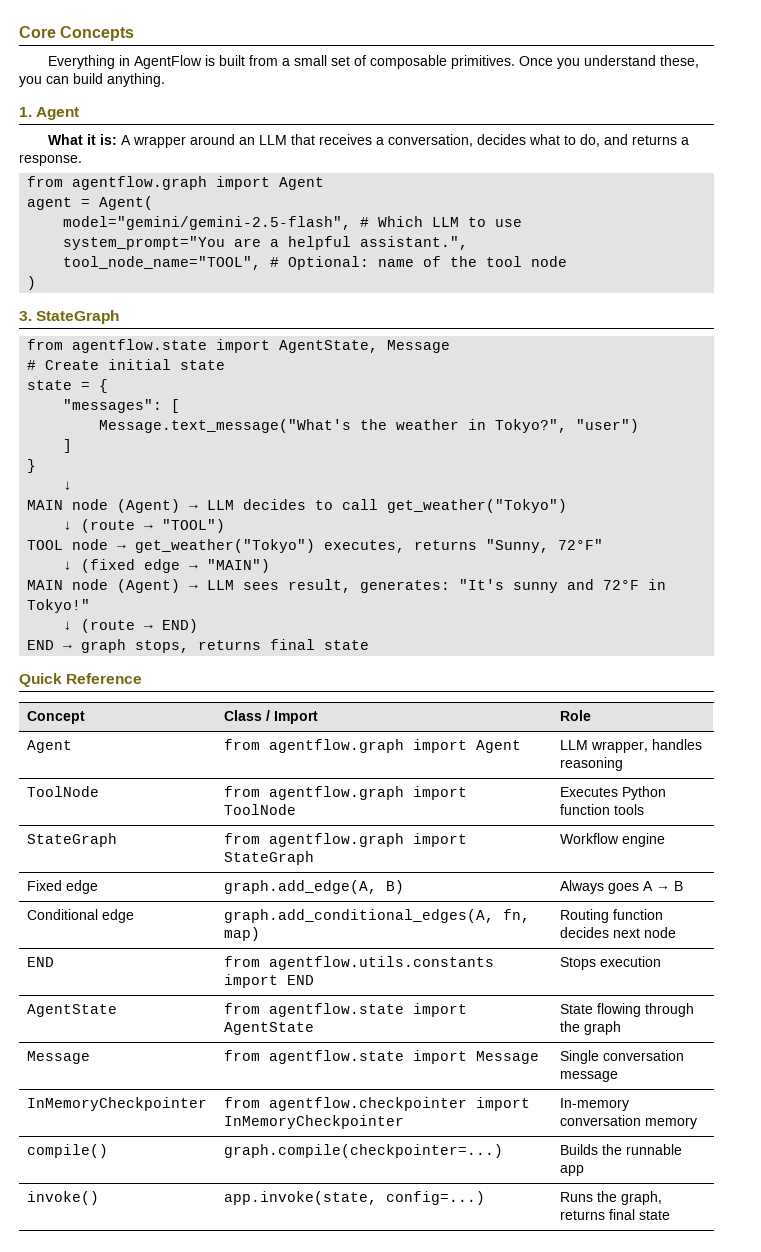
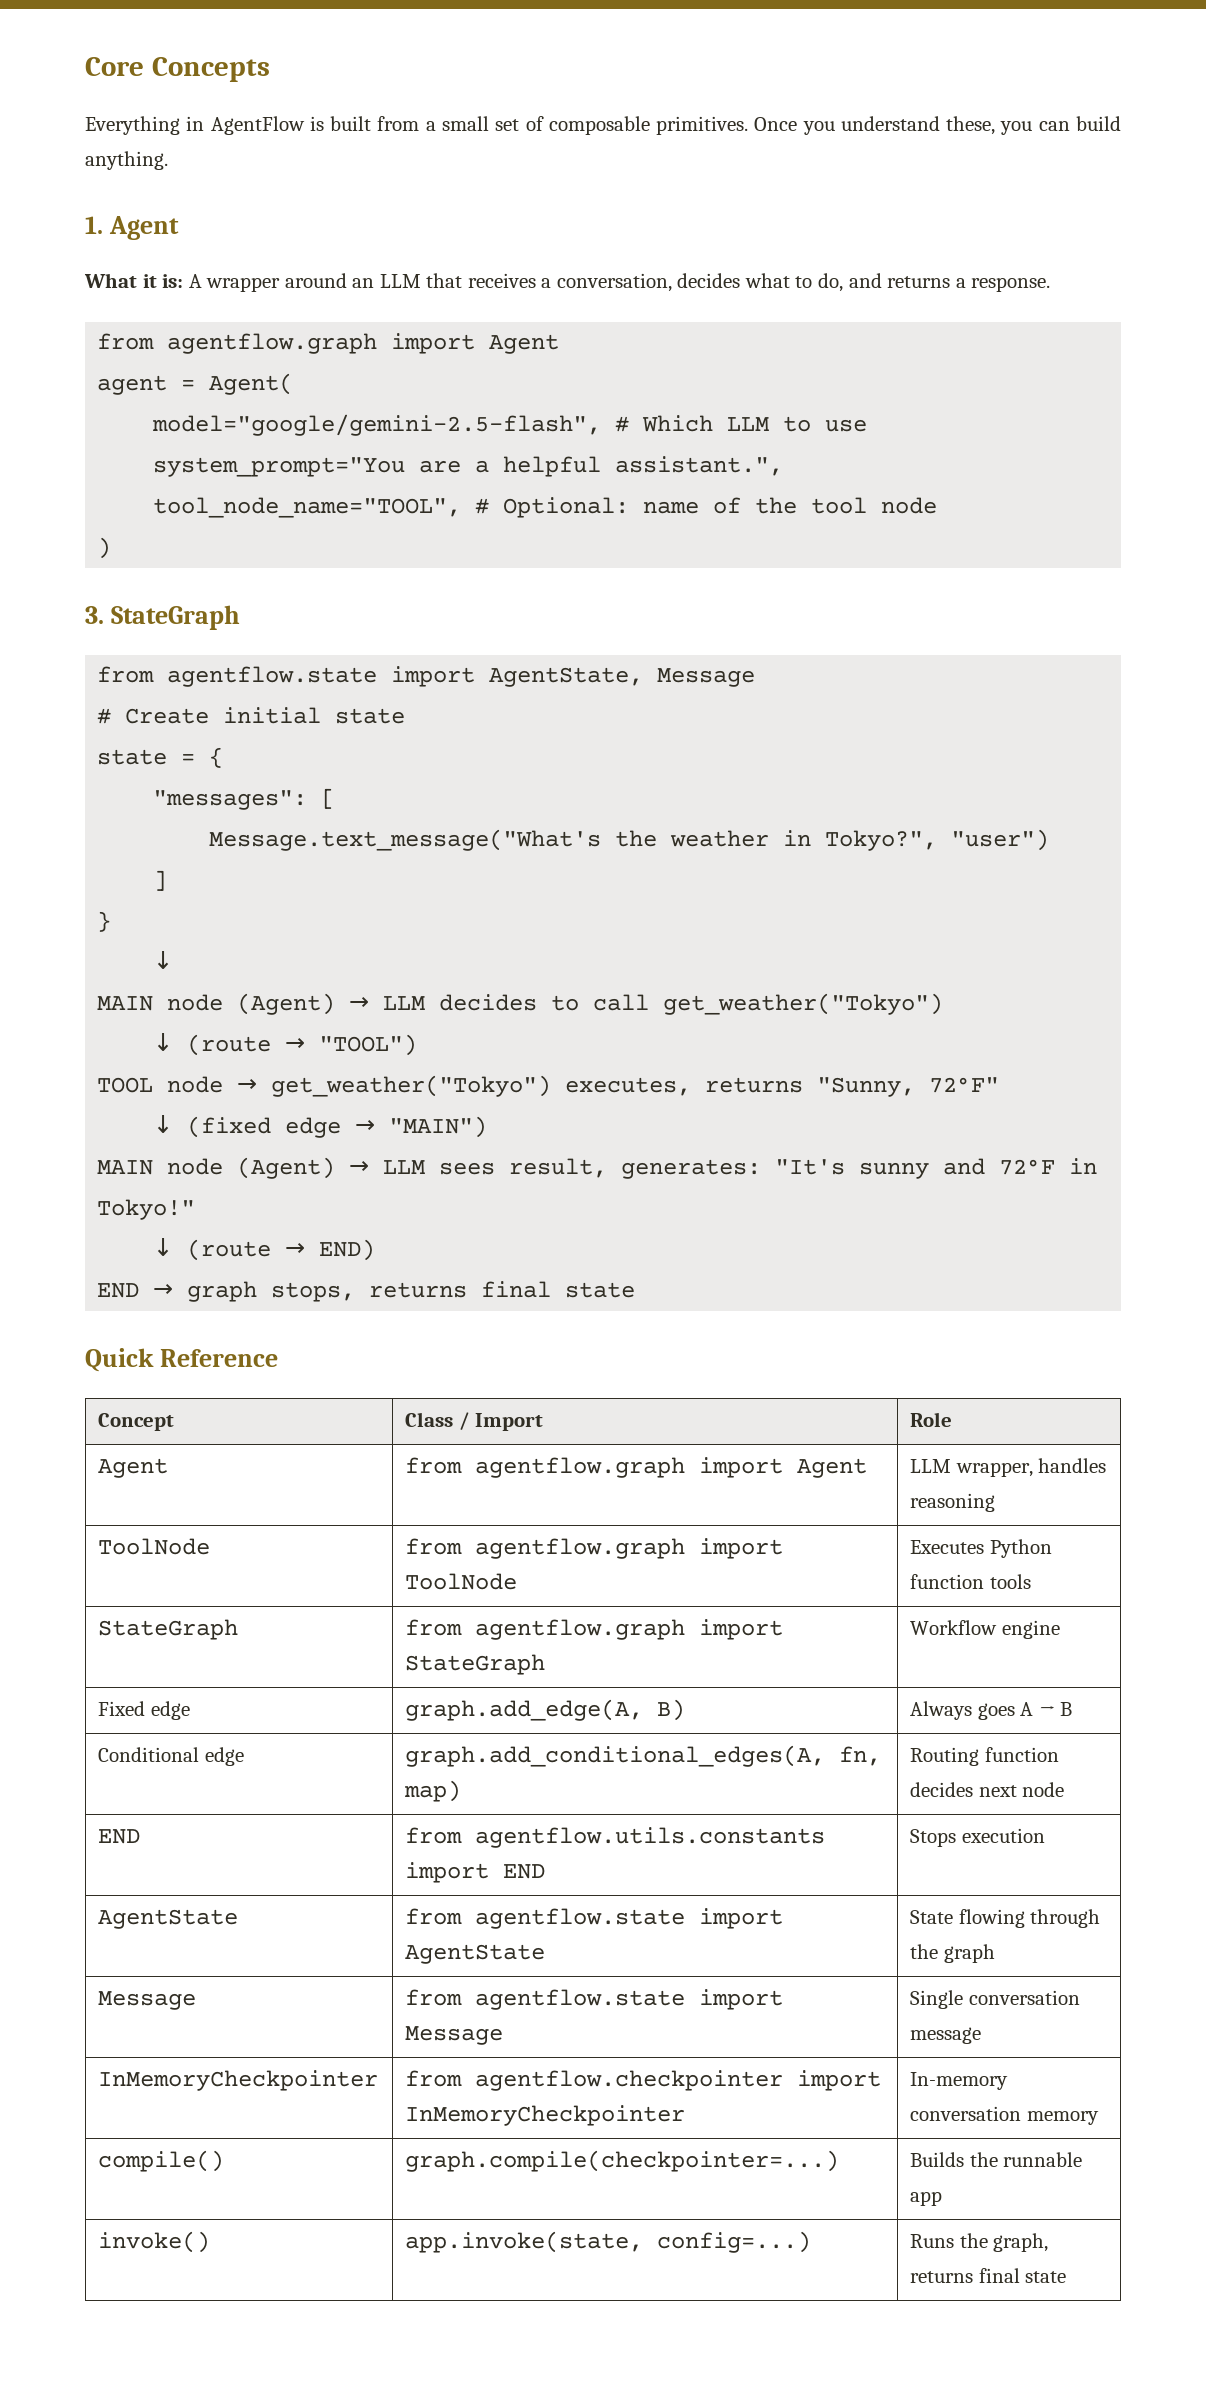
- model="gemini/gemini-2.5-flash", # Which LLM to use
+ model="google/gemini-2.5-flash", # Which LLM to use

